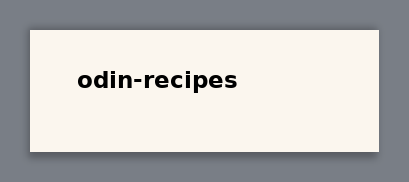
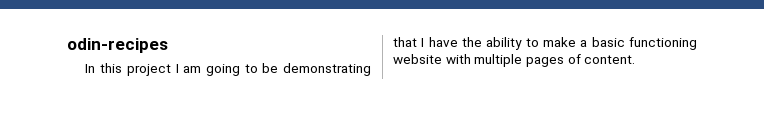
+ In this project I am going to be demonstrating that I have the ability to make a basic functioning website with multiple pages of content.

